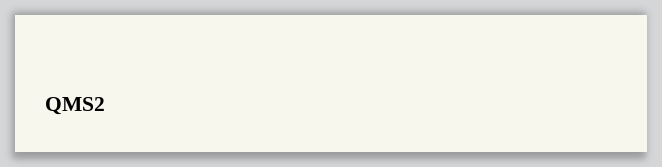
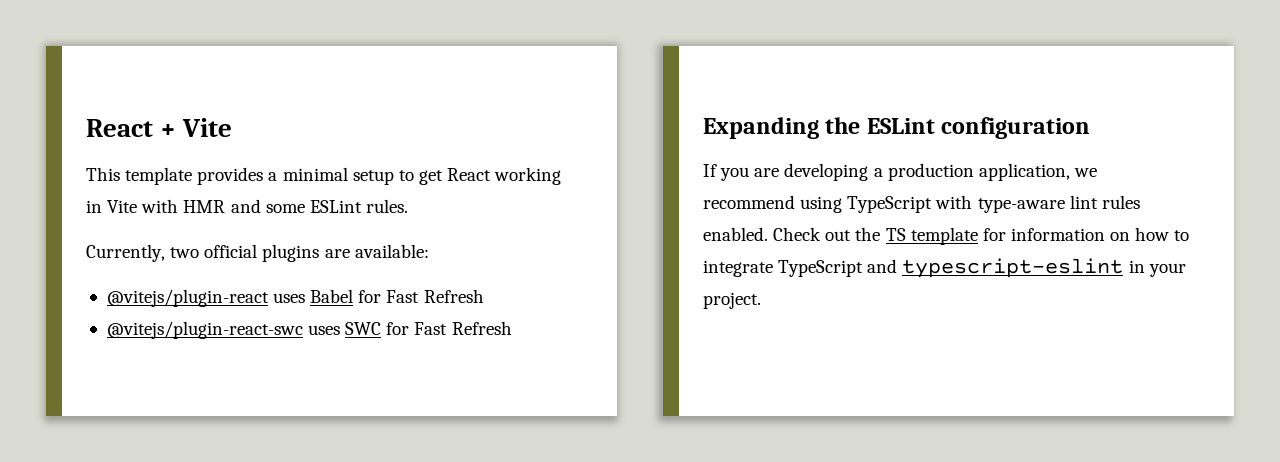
- QMS2
+ React + Vite
+ This template provides a minimal setup to get React working in Vite with HMR and some ESLint rules.
+ Currently, two official plugins are available:
+ @vitejs/plugin-react uses Babel for Fast Refresh
+ @vitejs/plugin-react-swc uses SWC for Fast Refresh
+ Expanding the ESLint configuration
+ If you are developing a production application, we recommend using TypeScript with type-aware lint rules enabled. Check out the TS template for information on how to integrate TypeScript and typescript-eslint in your project.

